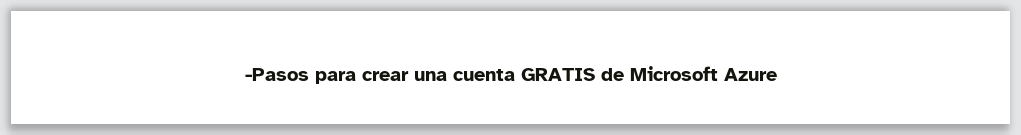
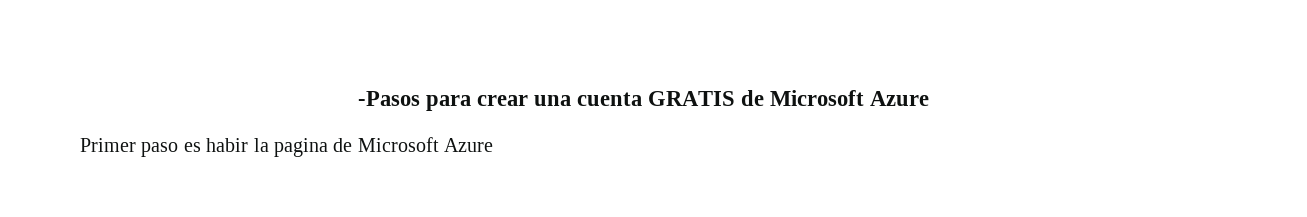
+ Primer paso es habir la pagina de Microsoft Azure

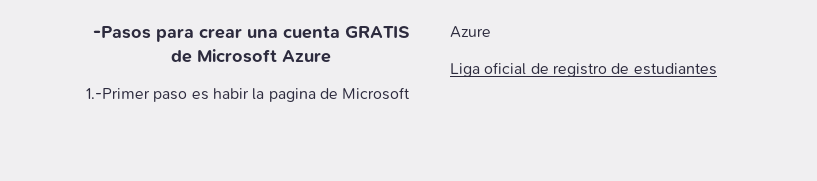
- Primer paso es habir la pagina de Microsoft Azure
+ 1.-Primer paso es habir la pagina de Microsoft Azure
+ Liga oficial de registro de estudiantes

